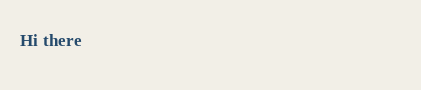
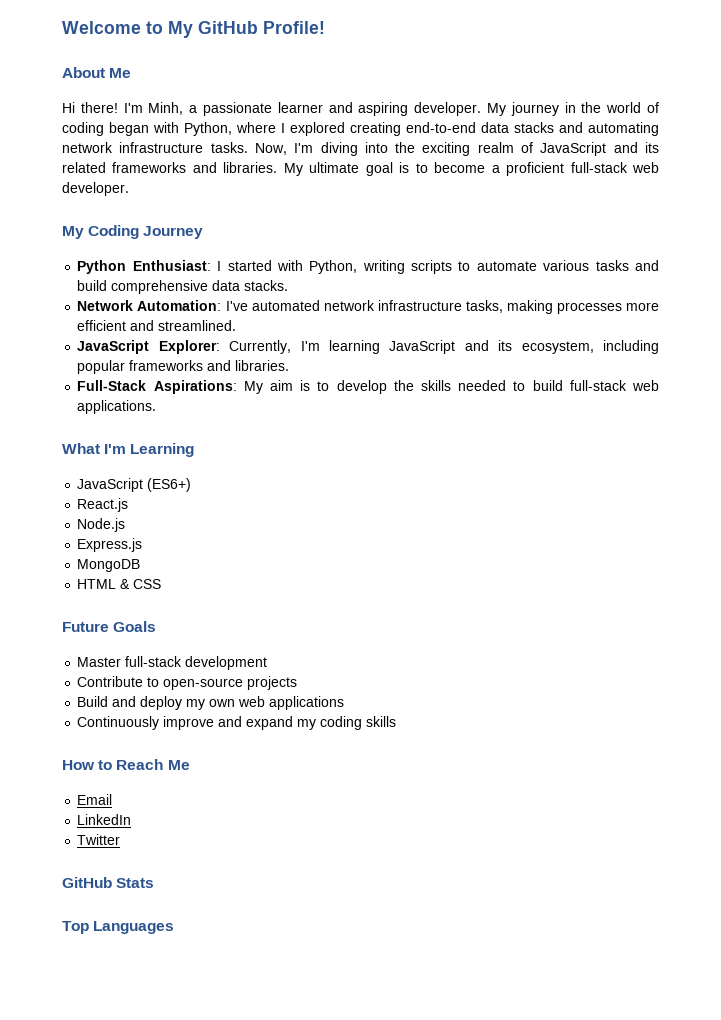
- Hi there
+ Welcome to My GitHub Profile!
+ About Me
+ Hi there! I'm Minh, a passionate learner and aspiring developer. My journey in the world of coding began with Python, where I explored creating end-to-end data stacks and automating network infrastructure tasks. Now, I'm diving into the exciting realm of JavaScript and its related frameworks and libraries. My ultimate goal is to become a proficient full-stack web developer.
+ My Coding Journey
+ Python Enthusiast: I started with Python, writing scripts to automate various tasks and build comprehensive data stacks.
+ Network Automation: I've automated network infrastructure tasks, making processes more efficient and streamlined.
+ JavaScript Explorer: Currently, I'm learning JavaScript and its ecosystem, including popular frameworks and libraries.
+ Full-Stack Aspirations: My aim is to develop the skills needed to build full-stack web applications.
+ What I'm Learning
+ JavaScript (ES6+)
+ React.js
+ Node.js
+ Express.js
+ MongoDB
+ HTML & CSS
+ Future Goals
+ Master full-stack development
+ Contribute to open-source projects
+ Build and deploy my own web applications
+ Continuously improve and expand my coding skills
+ How to Reach Me
+ Email
+ LinkedIn
+ Twitter
+ GitHub Stats
+ Top Languages

